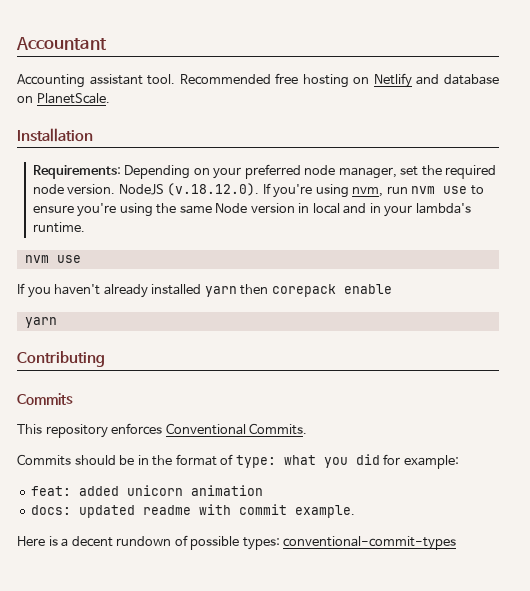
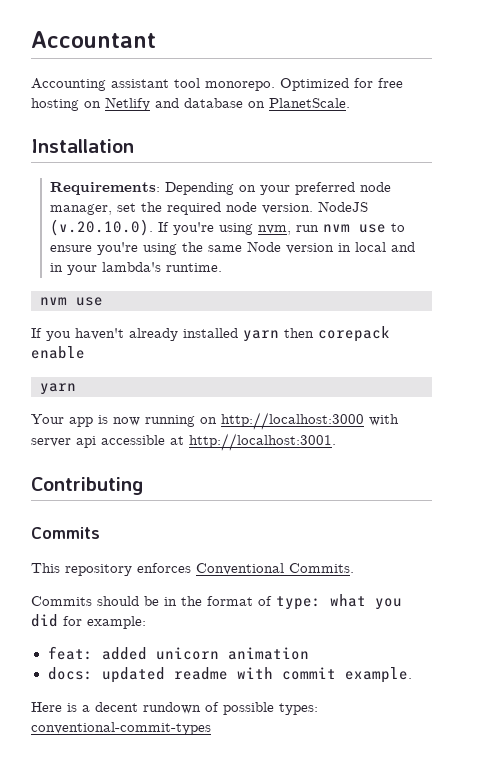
- Accounting assistant tool. Recommended free hosting on Netlify and database on PlanetScale.
+ Accounting assistant tool monorepo. Optimized for free hosting on Netlify and database on PlanetScale.
- NodeJS (v.18.12.0). If you're using nvm, run nvm use to ensure you're using the same Node version in local and in your lambda's runtime.
+ NodeJS (v.20.10.0). If you're using nvm, run nvm use to ensure you're using the same Node version in local and in your lambda's runtime.
+ Your app is now running on http://localhost:3000 with server api accessible at http://localhost:3001.

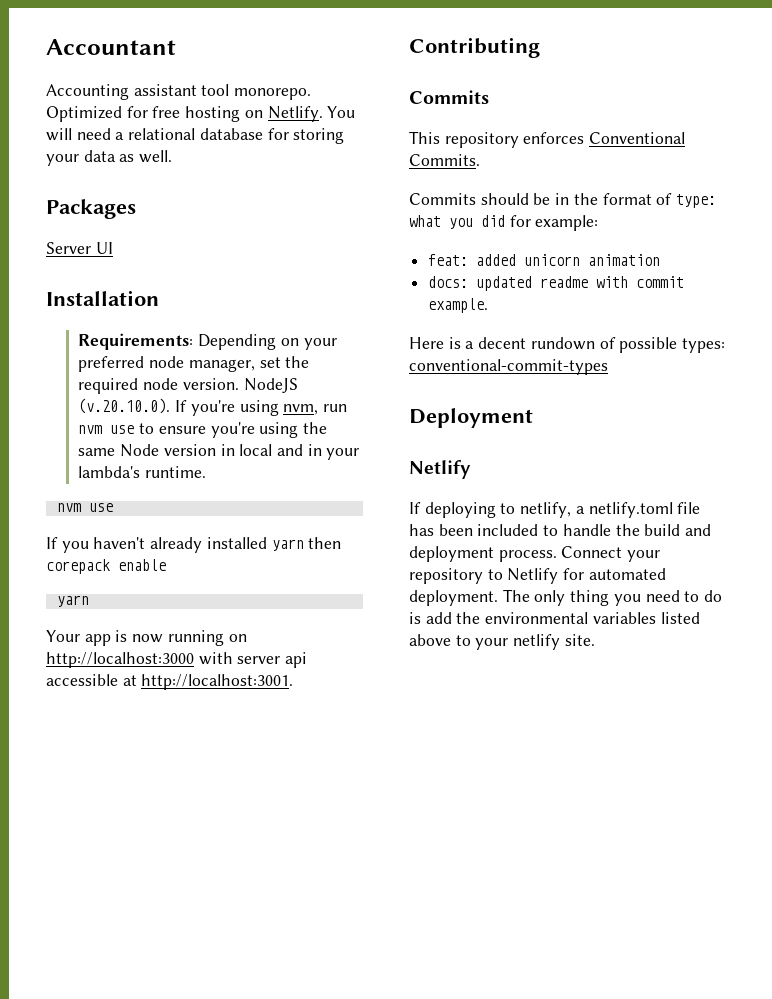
- Optimized for free hosting on Netlify and database on PlanetScale.
+ Optimized for free hosting on Netlify. You will need a relational database for storing your data as well.
+ Packages
+ Server UI
+ Deployment
+ Netlify
+ If deploying to netlify, a netlify.toml file has been included to handle the build and deployment process. Connect your repository to Netlify for automated deployment. The only thing you need to do is add the environmental variables listed above to your netlify site.

